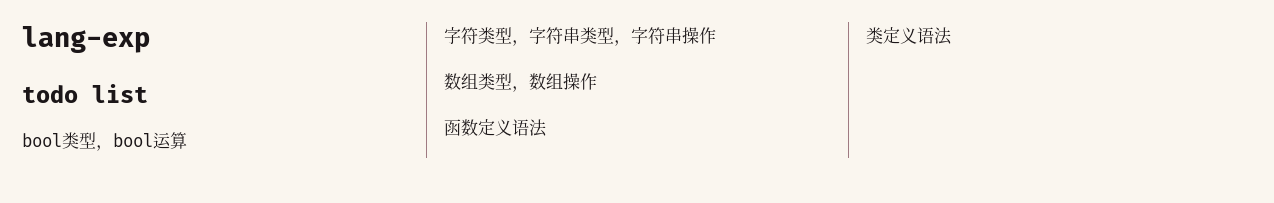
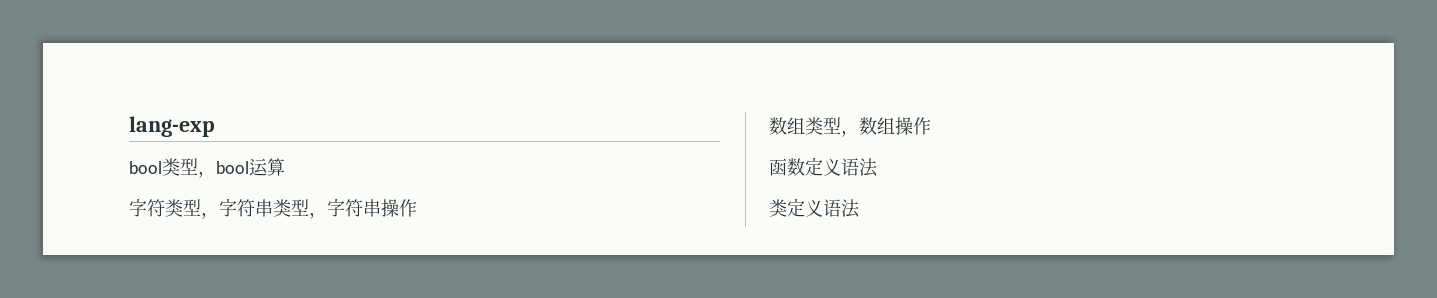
- todo list

